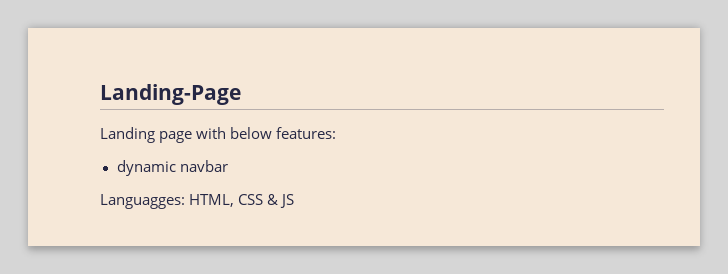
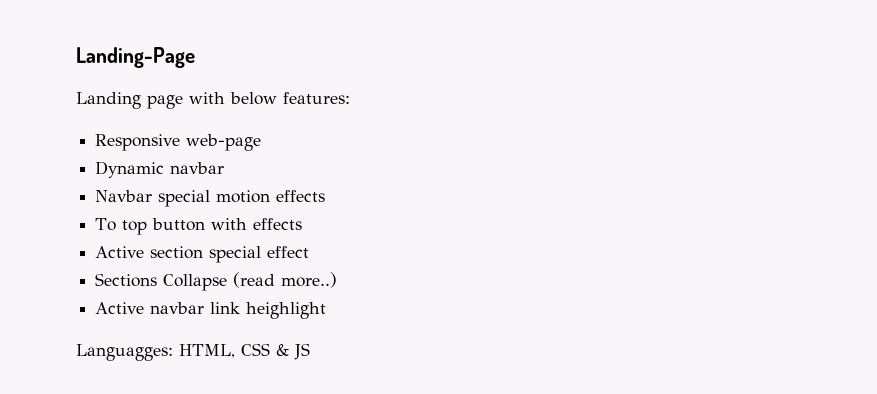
- dynamic navbar
+ Responsive web-page
+ Dynamic navbar
+ Navbar special motion effects
+ To top button with effects
+ Active section special effect
+ Sections Collapse (read more..)
+ Active navbar link heighlight

